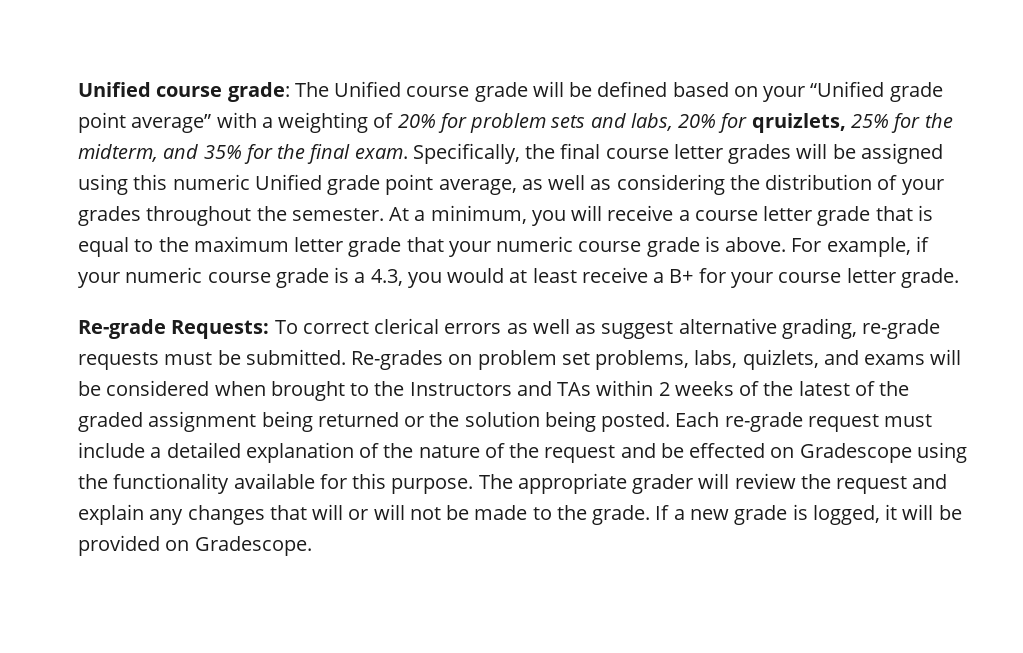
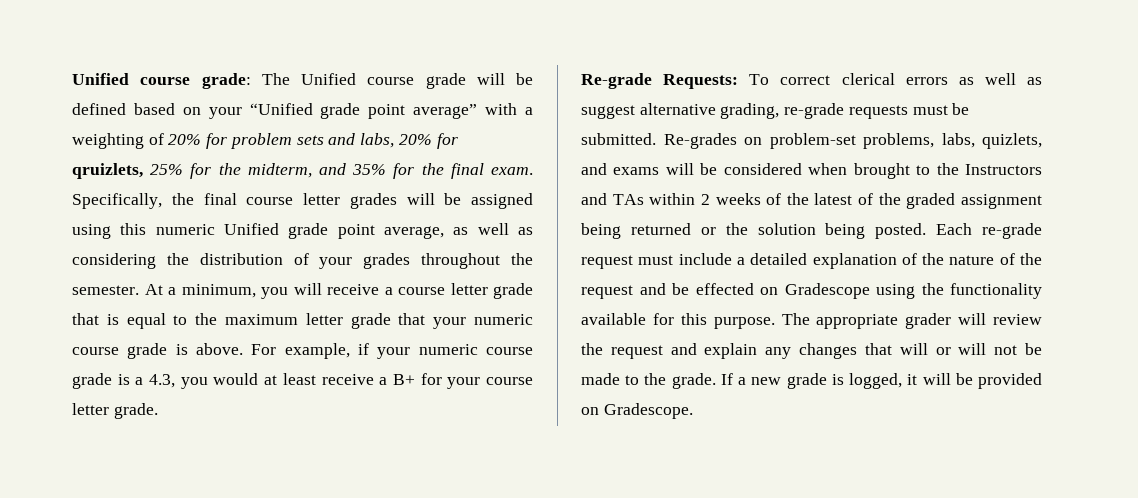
- Re-grades on problem set problems, labs, quizlets, and exams will be considered when brought to the Instructors and TAs within 2 weeks of the latest of the graded assignment being returned or the solution being posted.
+ Re-grades on problem-set problems, labs, quizlets, and exams will be considered when brought to the Instructors and TAs within 2 weeks of the latest of the graded assignment being returned or the solution being posted.

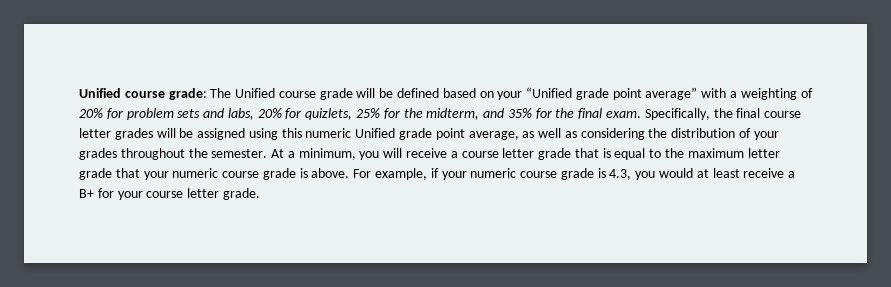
- Unified course grade: The Unified course grade will be defined based on your “Unified grade point average” with a weighting of 20% for problem sets and labs, 20% for qruizlets, 25% for the midterm, and 35% for the final exam.
+ Unified course grade: The Unified course grade will be defined based on your “Unified grade point average” with a weighting of 20% for problem sets and labs, 20% for quizlets, 25% for the midterm, and 35% for the final exam.
- For example, if your numeric course grade is a 4.3, you would at least receive a B+ for your course letter grade.
+ For example, if your numeric course grade is 4.3, you would at least receive a B+ for your course letter grade.
- Re-grade Requests: To correct clerical errors as well as suggest alternative grading, re-grade requests must be submitted. Re-grades on problem-set problems, labs, quizlets, and exams will be considered when brought to the Instructors and TAs within 2 weeks of the latest of the graded assignment being returned or the solution being posted. Each re-grade request must include a detailed explanation of the nature of the request and be effected on Gradescope using the functionality available for this purpose. The appropriate grader will review the request and explain any changes that will or will not be made to the grade. If a new grade is logged, it will be provided on Gradescope.

